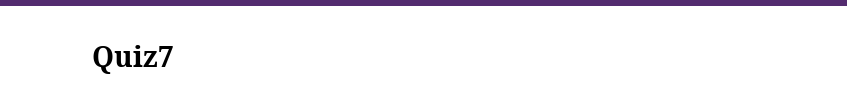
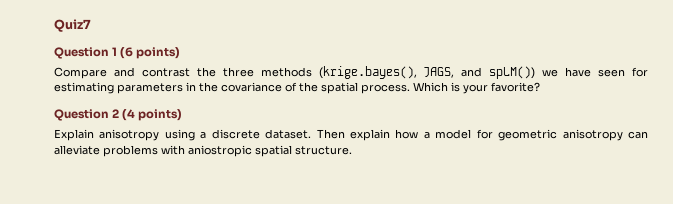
+ Question 1 (6 points)
+ Compare and contrast the three methods (krige.bayes(), JAGS, and spLM()) we have seen for estimating parameters in the covariance of the spatial process. Which is your favorite?
+ Question 2 (4 points)
+ Explain anisotropy using a discrete dataset. Then explain how a model for geometric anisotropy can alleviate problems with aniostropic spatial structure.

